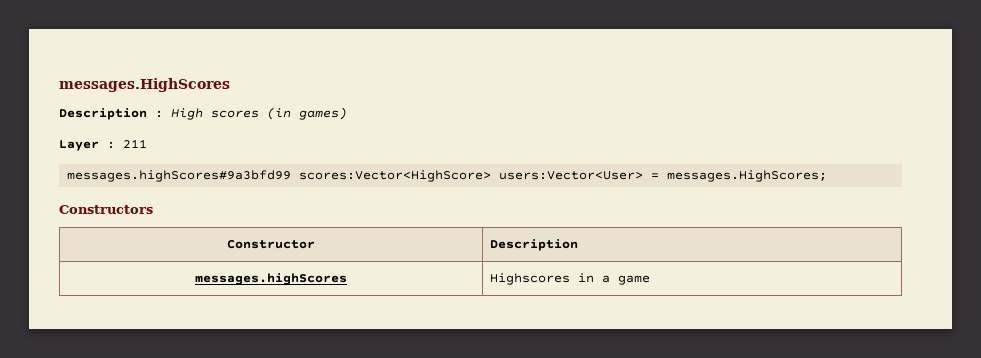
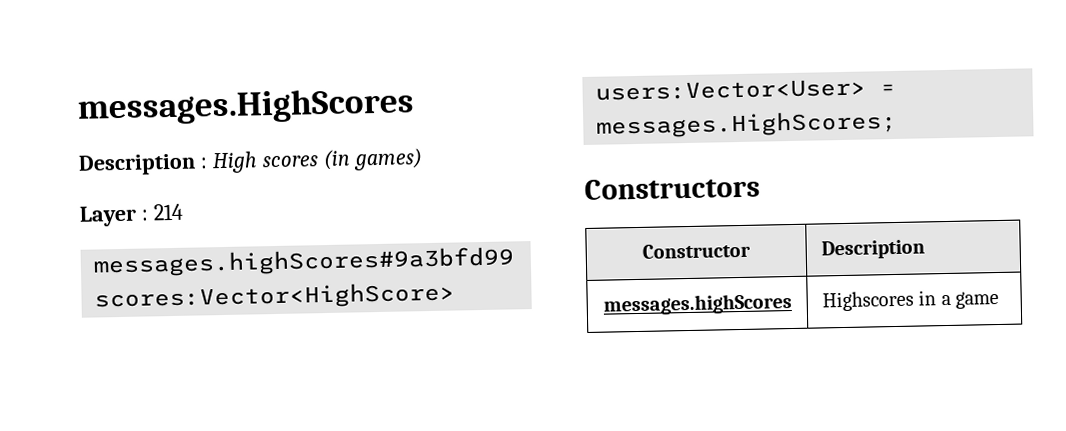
- Layer : 211
+ Layer : 214

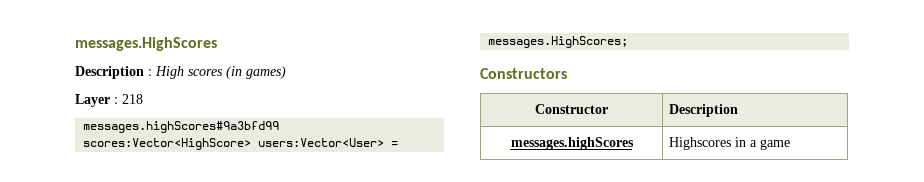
- Layer : 214
+ Layer : 218

